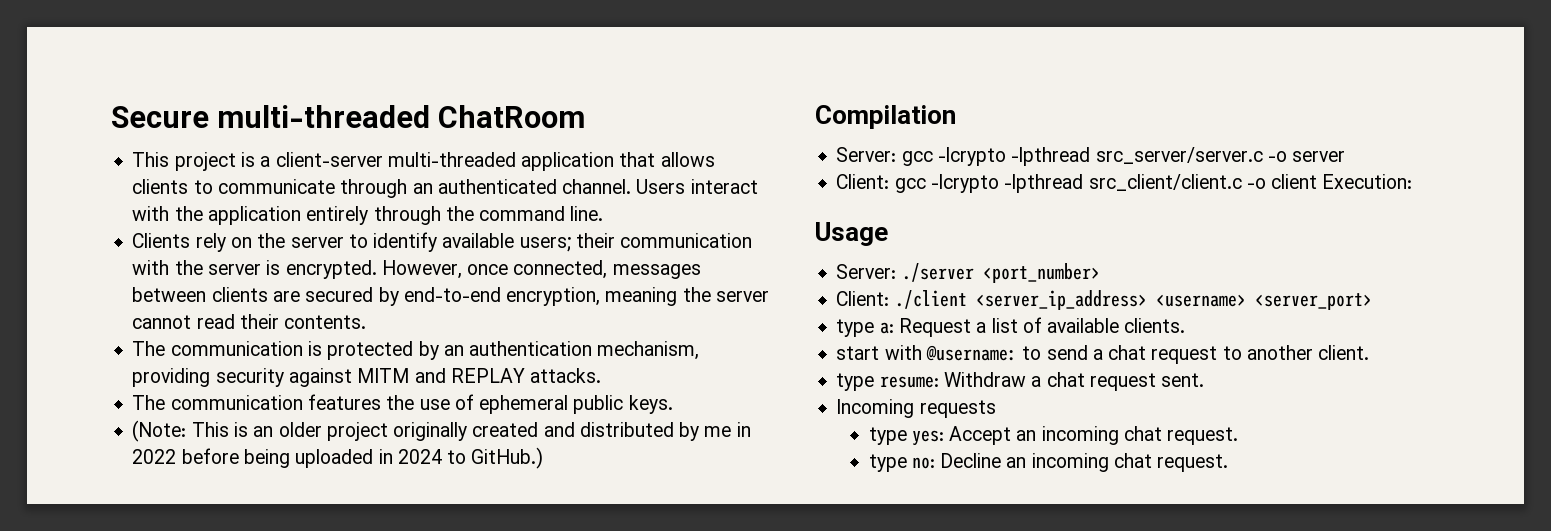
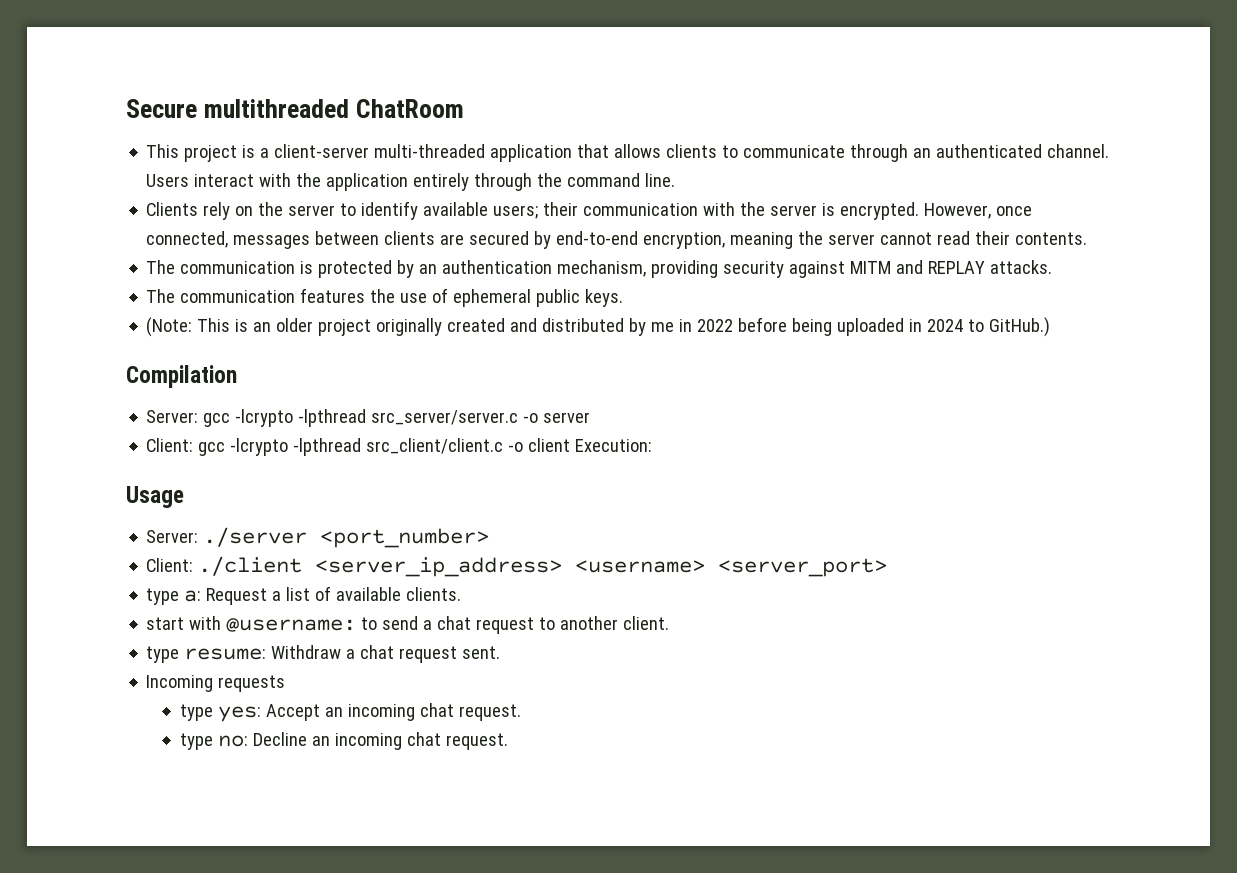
- Secure multi-threaded ChatRoom
+ Secure multithreaded ChatRoom

